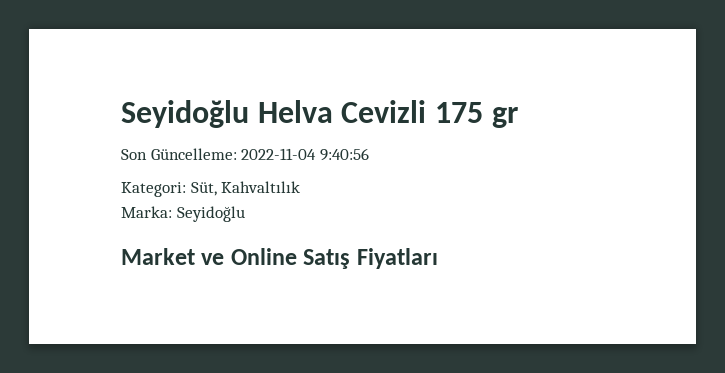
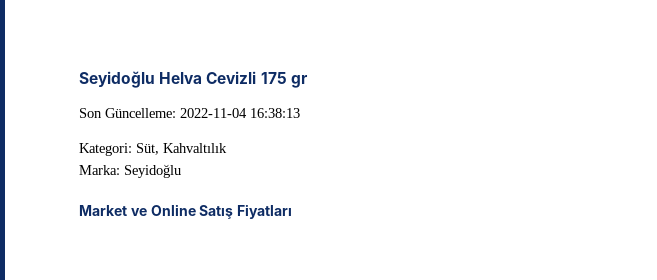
- Son Güncelleme: 2022-11-04 9:40:56
+ Son Güncelleme: 2022-11-04 16:38:13

